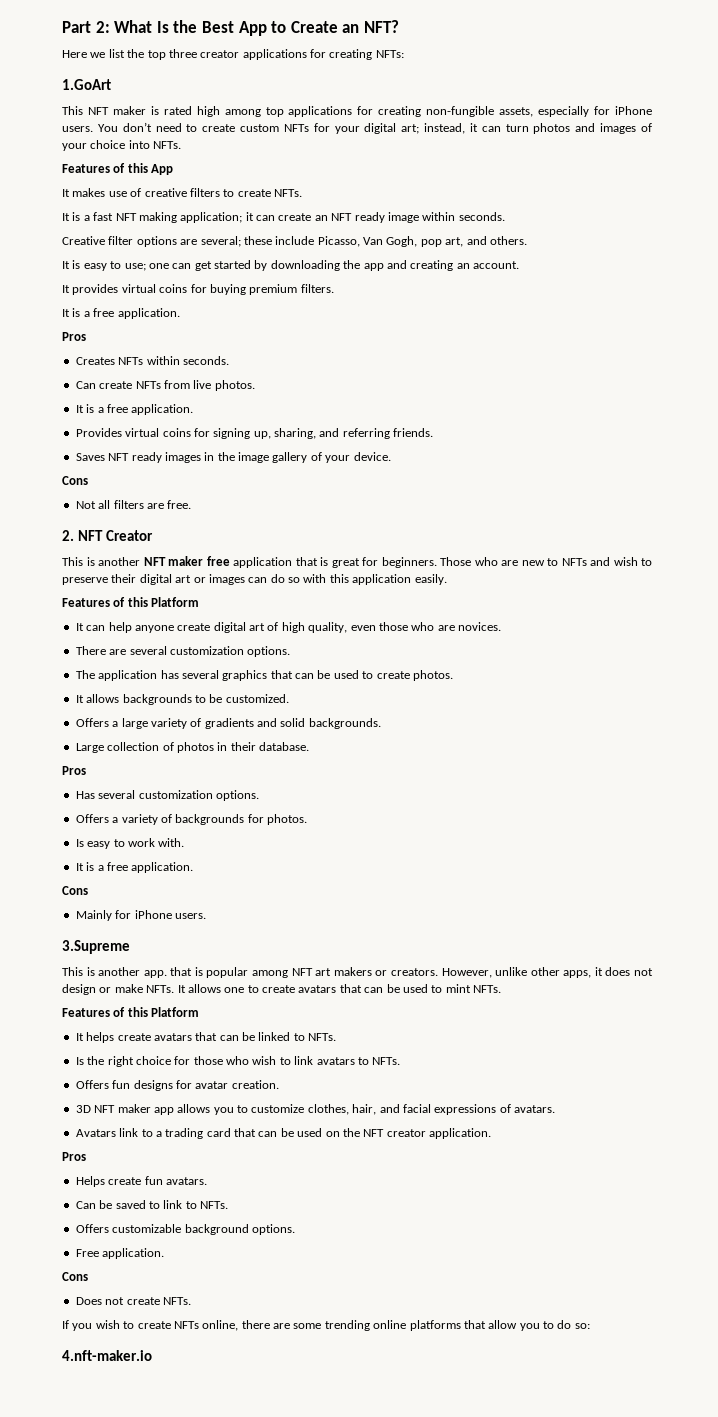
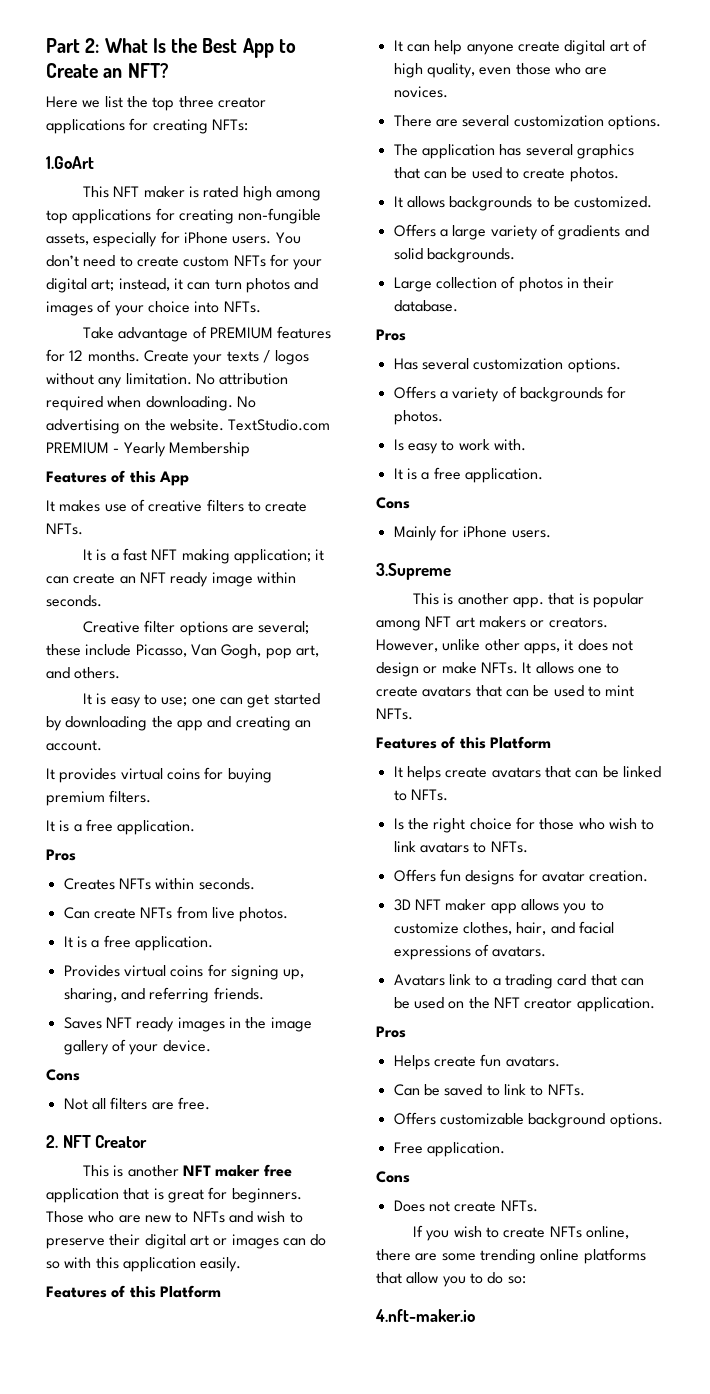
+ Take advantage of PREMIUM features for 12 months. Create your texts / logos without any limitation. No attribution required when downloading. No advertising on the website. TextStudio.com PREMIUM - Yearly Membership

